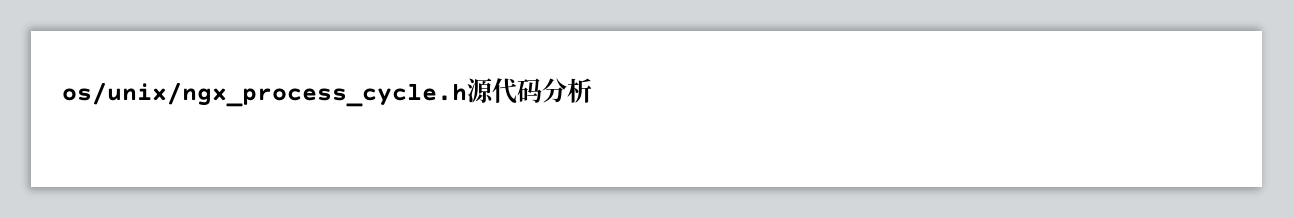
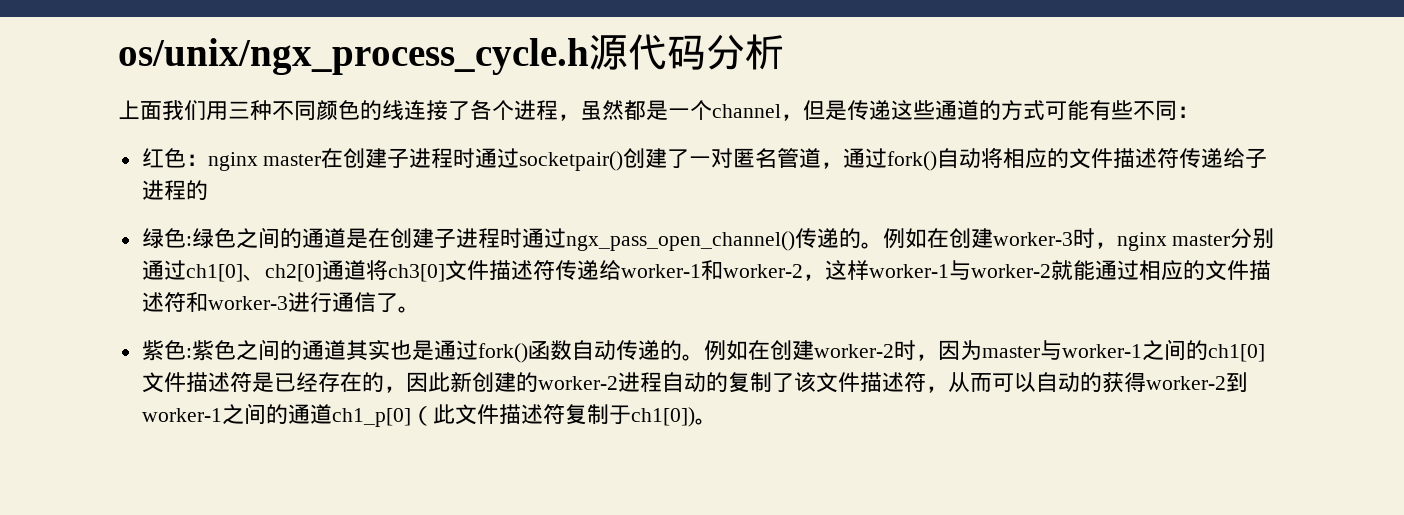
+ 上面我们用三种不同颜色的线连接了各个进程，虽然都是一个channel，但是传递这些通道的方式可能有些不同：
+ 红色：nginx master在创建子进程时通过socketpair()创建了一对匿名管道，通过fork()自动将相应的文件描述符传递给子进程的
+ 绿色:绿色之间的通道是在创建子进程时通过ngx_pass_open_channel()传递的。例如在创建worker-3时，nginx master分别通过ch1[0]、ch2[0]通道将ch3[0]文件描述符传递给worker-1和worker-2，这样worker-1与worker-2就能通过相应的文件描述符和worker-3进行通信了。
+ 紫色:紫色之间的通道其实也是通过fork()函数自动传递的。例如在创建worker-2时，因为master与worker-1之间的ch1[0]文件描述符是已经存在的，因此新创建的worker-2进程自动的复制了该文件描述符，从而可以自动的获得worker-2到worker-1之间的通道ch1_p[0]（此文件描述符复制于ch1[0])。

